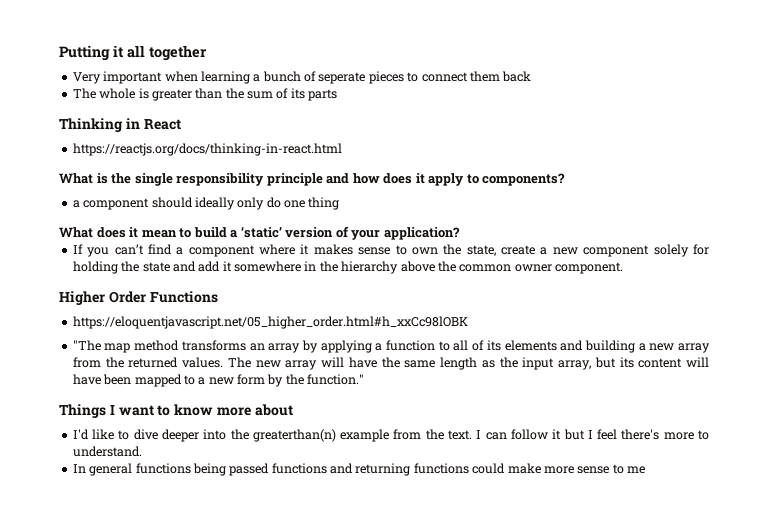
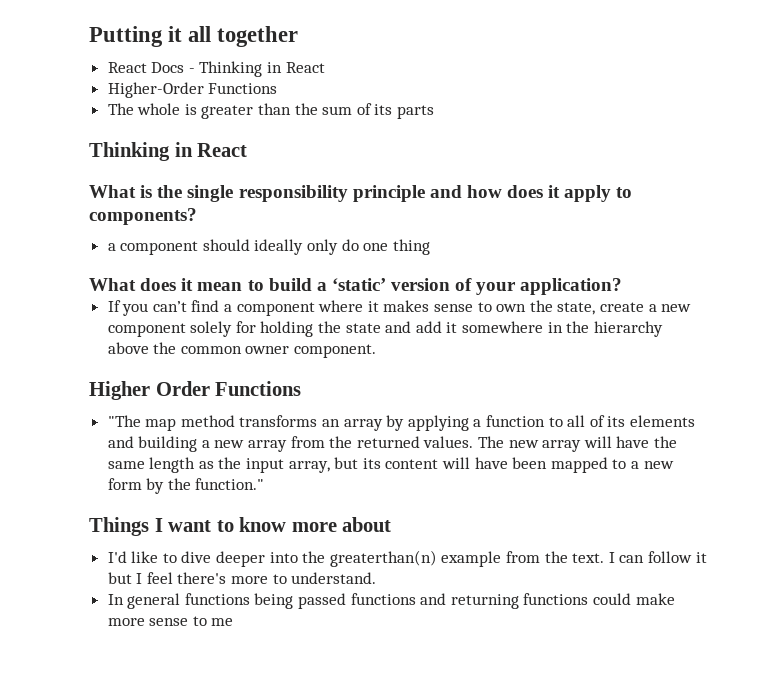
- Very important when learning a bunch of seperate pieces to connect them back
+ React Docs - Thinking in React
+ Higher-Order Functions
- https://reactjs.org/docs/thinking-in-react.html
- https://eloquentjavascript.net/05_higher_order.html#h_xxCc98lOBK

